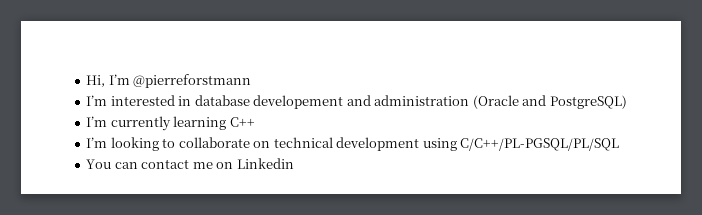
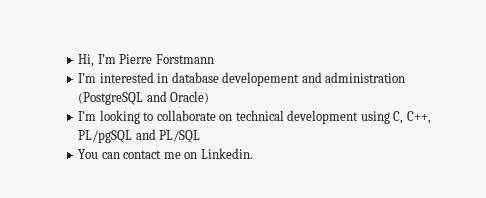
- Hi, I’m @pierreforstmann
+ Hi, I’m Pierre Forstmann
- I’m interested in database developement and administration (Oracle and PostgreSQL)
- I’m currently learning C++
+ I’m interested in database developement and administration (PostgreSQL and Oracle)
- I’m looking to collaborate on technical development using C/C++/PL-PGSQL/PL/SQL
+ I’m looking to collaborate on technical development using C, C++, PL/pgSQL and PL/SQL
- You can contact me on Linkedin
+ You can contact me on Linkedin.

